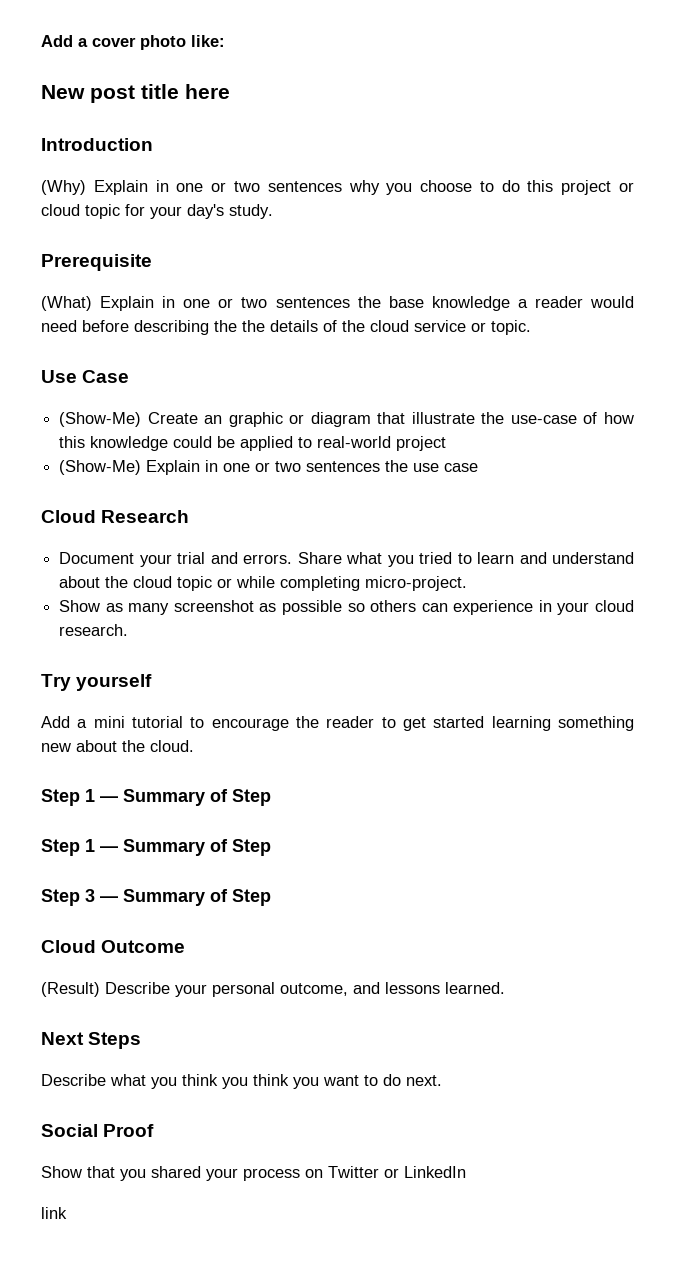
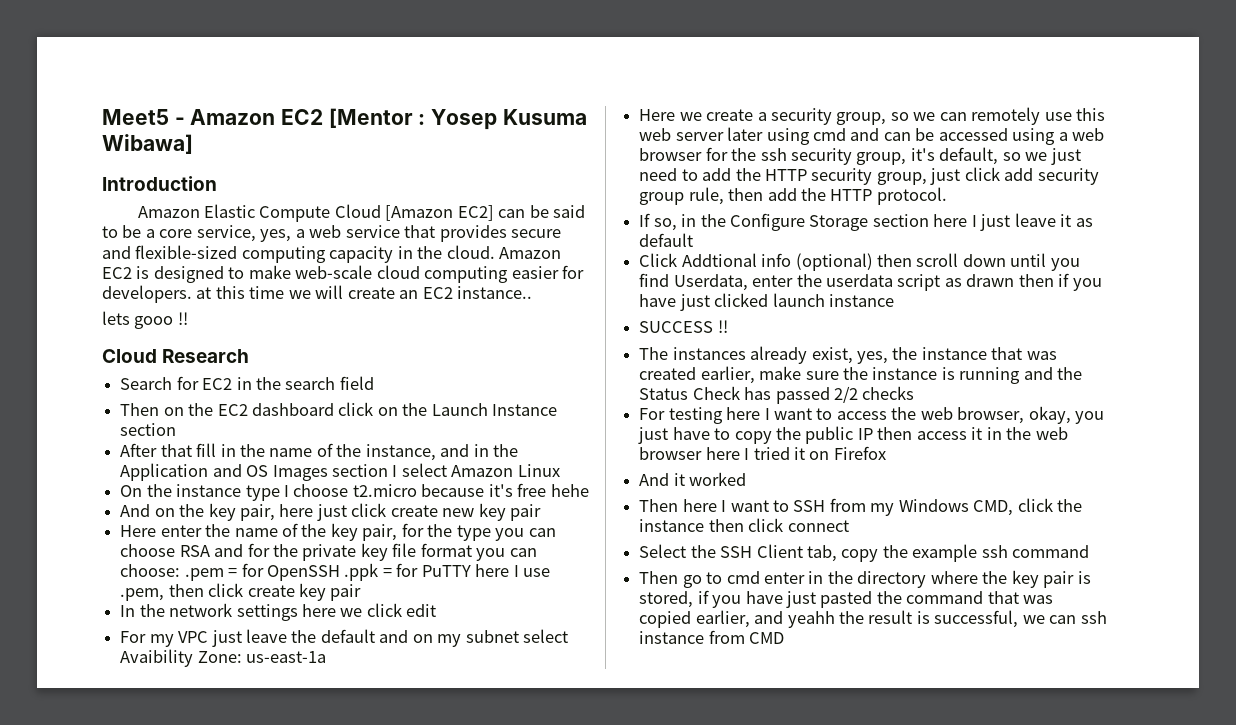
- Add a cover photo like:
- New post title here
+ Meet5 - Amazon EC2 [Mentor : Yosep Kusuma Wibawa]
  Introduction
- (Why) Explain in one or two sentences why you choose to do this project or cloud topic for your day's study.
- Prerequisite
- (What) Explain in one or two sentences the base knowledge a reader would need before describing the the details of the cloud service or topic.
- Use Case
- (Show-Me) Create an graphic or diagram that illustrate the use-case of how this knowledge could be applied to real-world project
- (Show-Me) Explain in one or two sentences the use case
+ Amazon Elastic Compute Cloud [Amazon EC2] can be said to be a core service, yes, a web service that provides secure and flexible-sized computing capacity in the cloud. Amazon EC2 is designed to make web-scale cloud computing easier for developers. at this time we will create an EC2 instance..
+ lets gooo !!
  Cloud Research
- Document your trial and errors. Share what you tried to learn and understand about the cloud topic or while completing micro-project.
- Show as many screenshot as possible so others can experience in your cloud research.
- Try yourself
- Add a mini tutorial to encourage the reader to get started learning something new about the cloud.
- Step 1 — Summary of Step
- Step 1 — Summary of Step
- Step 3 — Summary of Step
- Cloud Outcome
- (Result) Describe your personal outcome, and lessons learned.
- Next Steps
- Describe what you think you think you want to do next.
- Social Proof
- Show that you shared your process on Twitter or LinkedIn
- link
+ Search for EC2 in the search field
+ Then on the EC2 dashboard click on the Launch Instance section
+ After that fill in the name of the instance, and in the Application and OS Images section I select Amazon Linux
+ On the instance type I choose t2.micro because it's free hehe
+ And on the key pair, here just click create new key pair
+ Here enter the name of the key pair, for the type you can choose RSA and for the private key file format you can choose: .pem = for OpenSSH .ppk = for PuTTY here I use .pem, then click create key pair
+ In the network settings here we click edit
+ For my VPC just leave the default and on my subnet select Avaibility Zone: us-east-1a
+ Here we create a security group, so we can remotely use this web server later using cmd and can be accessed using a web browser for the ssh security group, it's default, so we just need to add the HTTP security group, just click add security group rule, then add the HTTP protocol.
+ If so, in the Configure Storage section here I just leave it as default
+ Click Addtional info (optional) then scroll down until you find Userdata, enter the userdata script as drawn then if you have just clicked launch instance
+ SUCCESS !!
+ The instances already exist, yes, the instance that was created earlier, make sure the instance is running and the Status Check has passed 2/2 checks
+ For testing here I want to access the web browser, okay, you just have to copy the public IP then access it in the web browser here I tried it on Firefox
+ And it worked
+ Then here I want to SSH from my Windows CMD, click the instance then click connect
+ Select the SSH Client tab, copy the example ssh command
+ Then go to cmd enter in the directory where the key pair is stored, if you have just pasted the command that was copied earlier, and yeahh the result is successful, we can ssh instance from CMD

